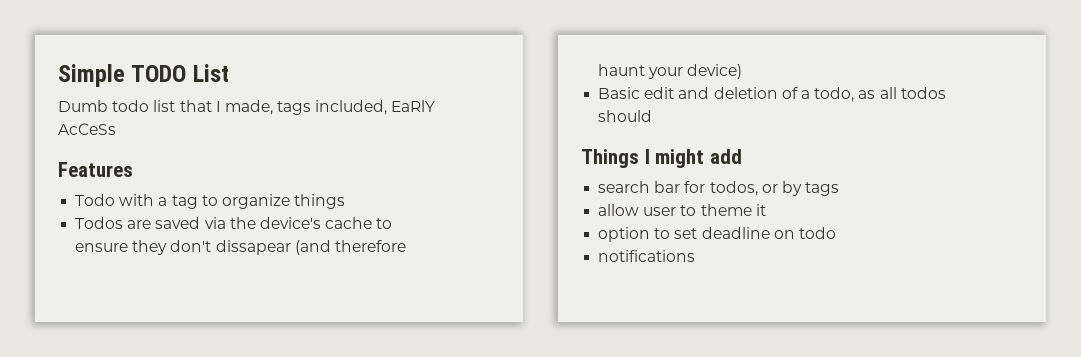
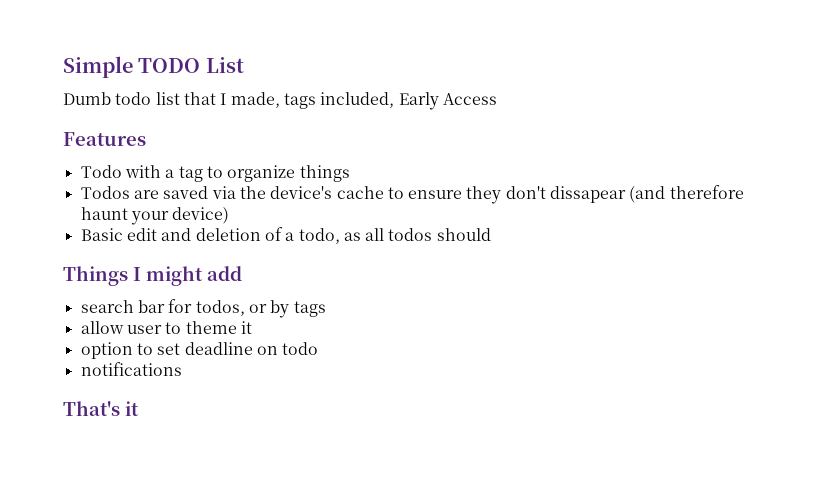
- Dumb todo list that I made, tags included, EaRlY AcCeSs
+ Dumb todo list that I made, tags included, Early Access
+ That's it

